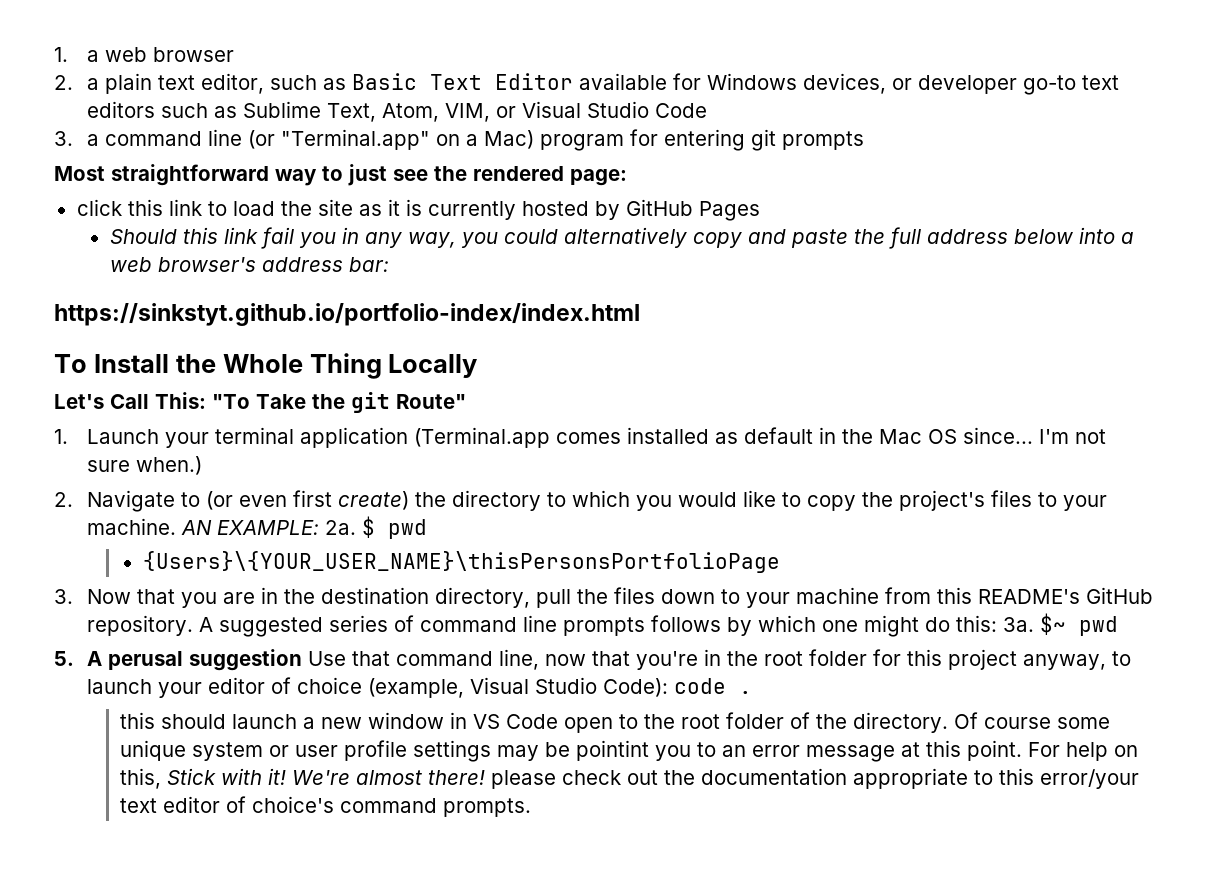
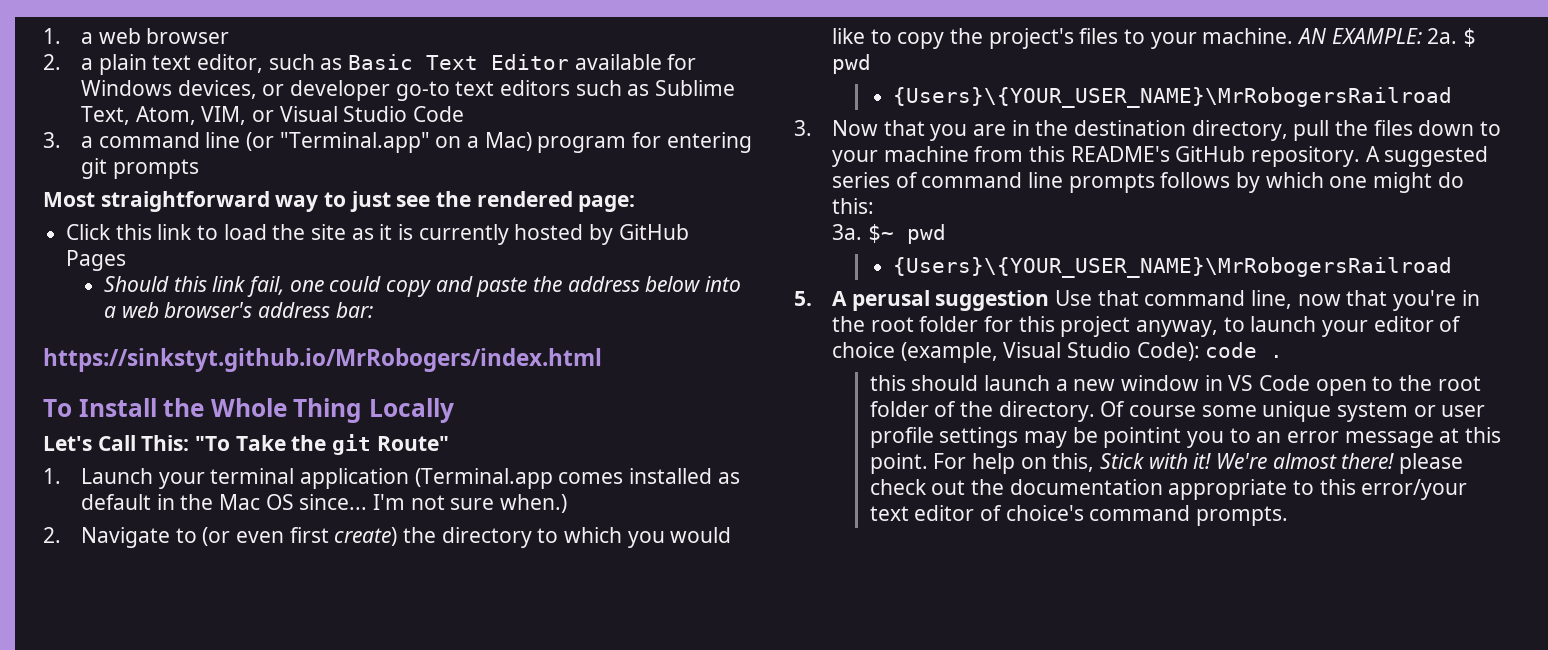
- click this link to load the site as it is currently hosted by GitHub Pages
+ Click this link to load the site as it is currently hosted by GitHub Pages
- Should this link fail you in any way, you could alternatively copy and paste the full address below into a web browser's address bar:
+ Should this link fail, one could copy and paste the address below into a web browser's address bar:
- https://sinkstyt.github.io/portfolio-index/index.html
+ https://sinkstyt.github.io/MrRobogers/index.html
  $ pwd
- {Users}\{YOUR_USER_NAME}\thisPersonsPortfolioPage
+ {Users}\{YOUR_USER_NAME}\MrRobogersRailroad
- A suggested series of command line prompts follows by which one might do this: 3a.
+ A suggested series of command line prompts follows by which one might do this:
+ 3a.
  $~ pwd
+ {Users}\{YOUR_USER_NAME}\MrRobogersRailroad

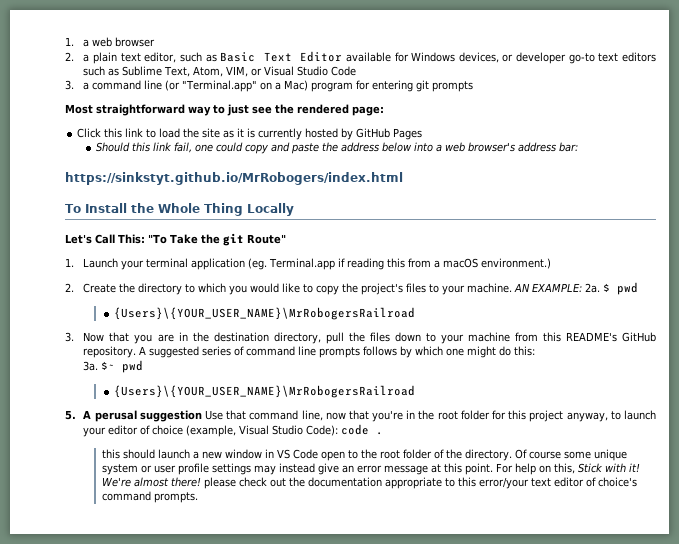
- 1. Launch your terminal application (Terminal.app comes installed as default in the Mac OS since... I'm not sure when.)
- 2. Navigate to (or even first create) the directory to which you would like to copy the project's files to your machine.
+ 1. Launch your terminal application (eg. Terminal.app if reading this from a macOS environment.)
+ 2. Create the directory to which you would like to copy the project's files to your machine.
- Of course some unique system or user profile settings may be pointint you to an error message at this point.
+ Of course some unique system or user profile settings may instead give an error message at this point.

